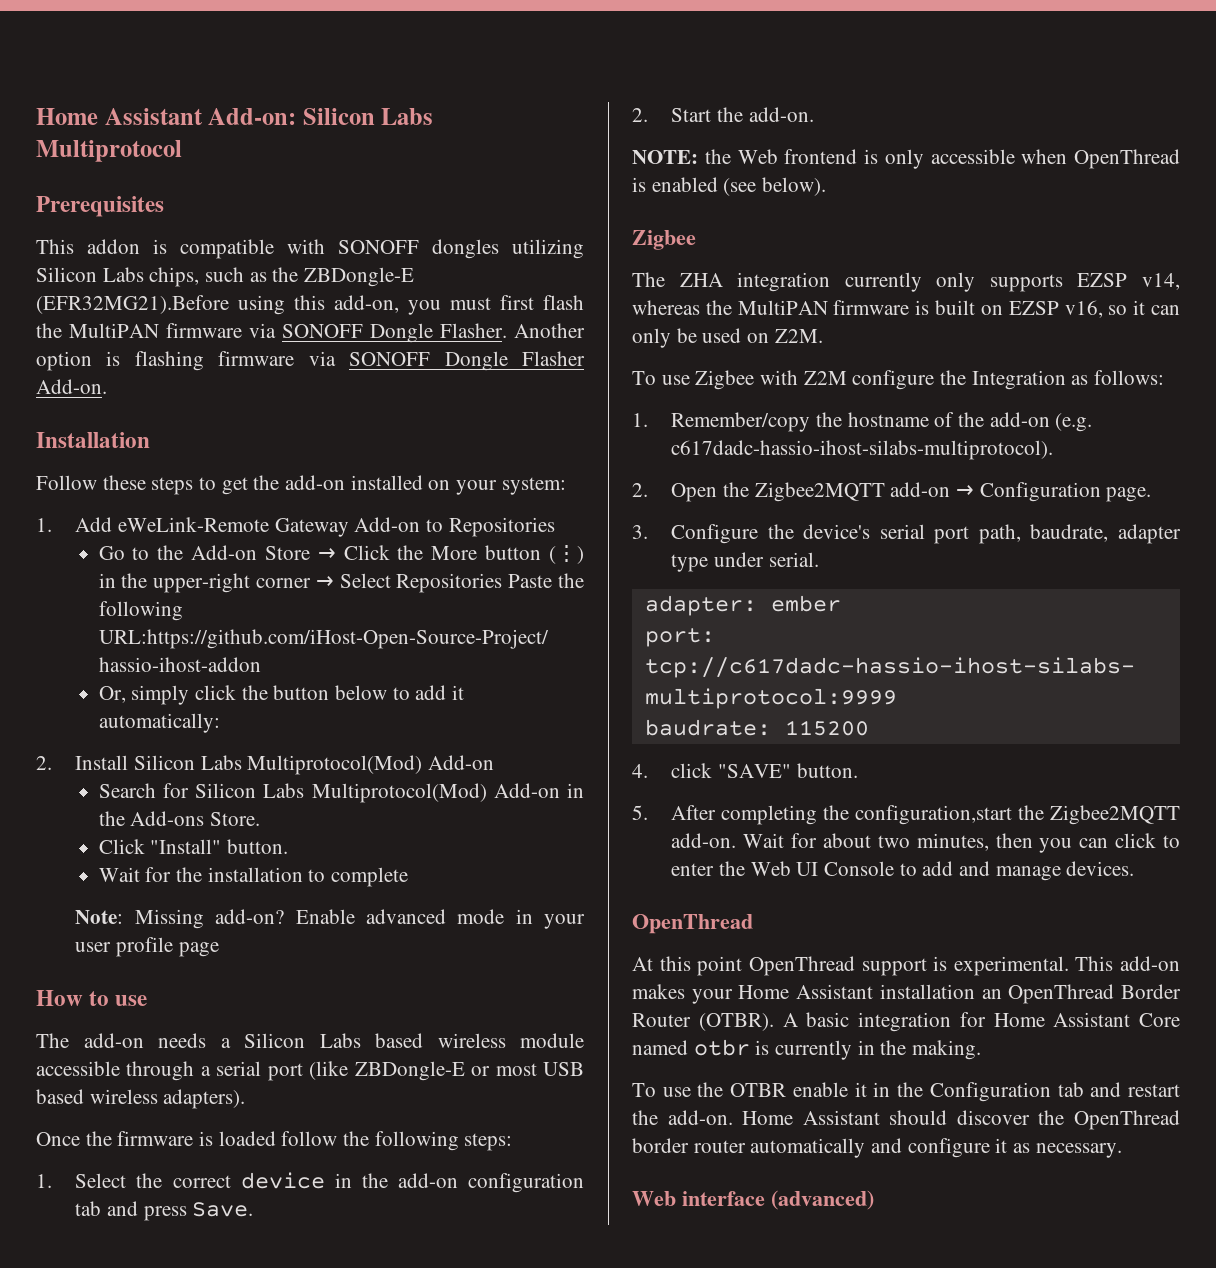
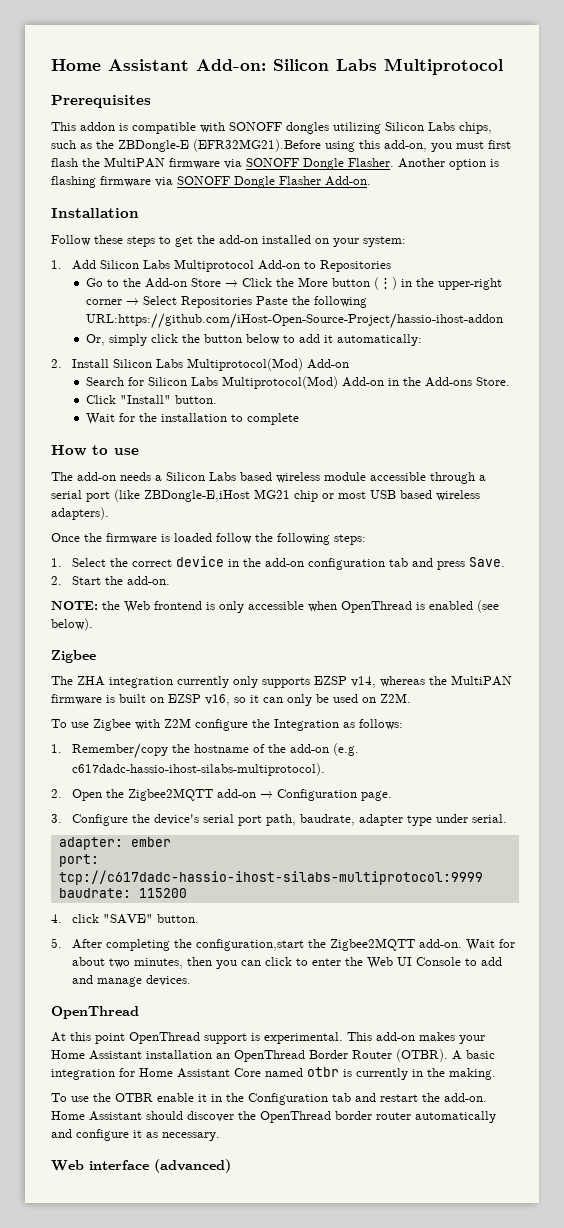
- 1. Add eWeLink-Remote Gateway Add-on to Repositories
+ 1. Add Silicon Labs Multiprotocol Add-on to Repositories
- Note: Missing add-on? Enable advanced mode in your user profile page
- The add-on needs a Silicon Labs based wireless module accessible through a serial port (like ZBDongle-E or most USB based wireless adapters).
+ The add-on needs a Silicon Labs based wireless module accessible through a serial port (like ZBDongle-E,iHost MG21 chip or most USB based wireless adapters).

